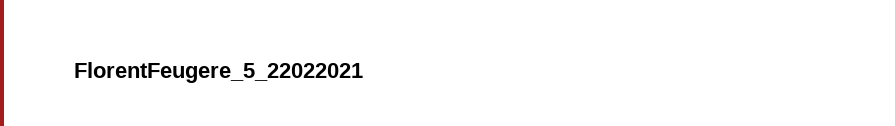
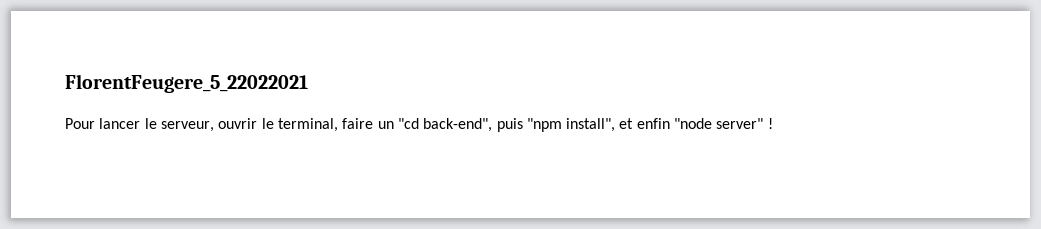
+ Pour lancer le serveur, ouvrir le terminal, faire un "cd back-end", puis "npm install", et enfin "node server" !

